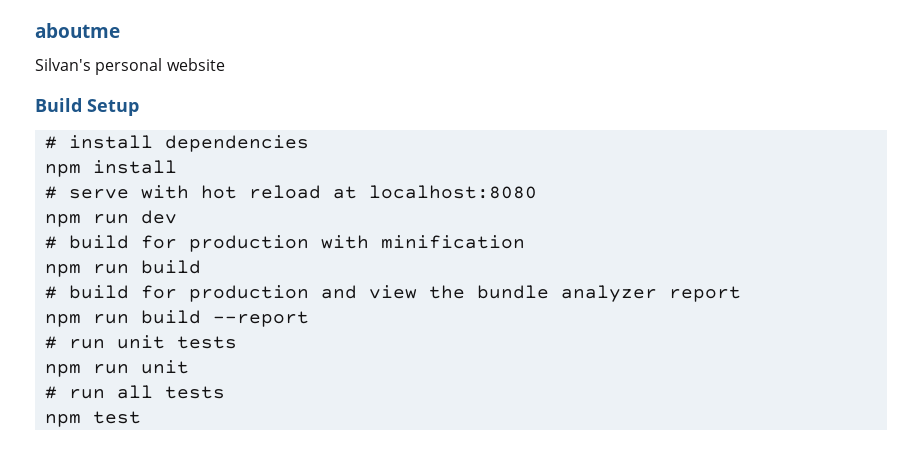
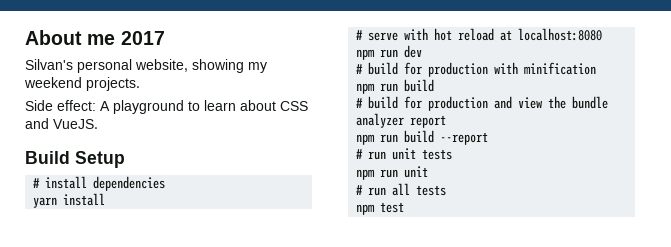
- aboutme
+ About me 2017
- Silvan's personal website
+ Silvan's personal website, showing my weekend projects.
+ Side effect: A playground to learn about CSS and VueJS.
- npm install
+ yarn install

